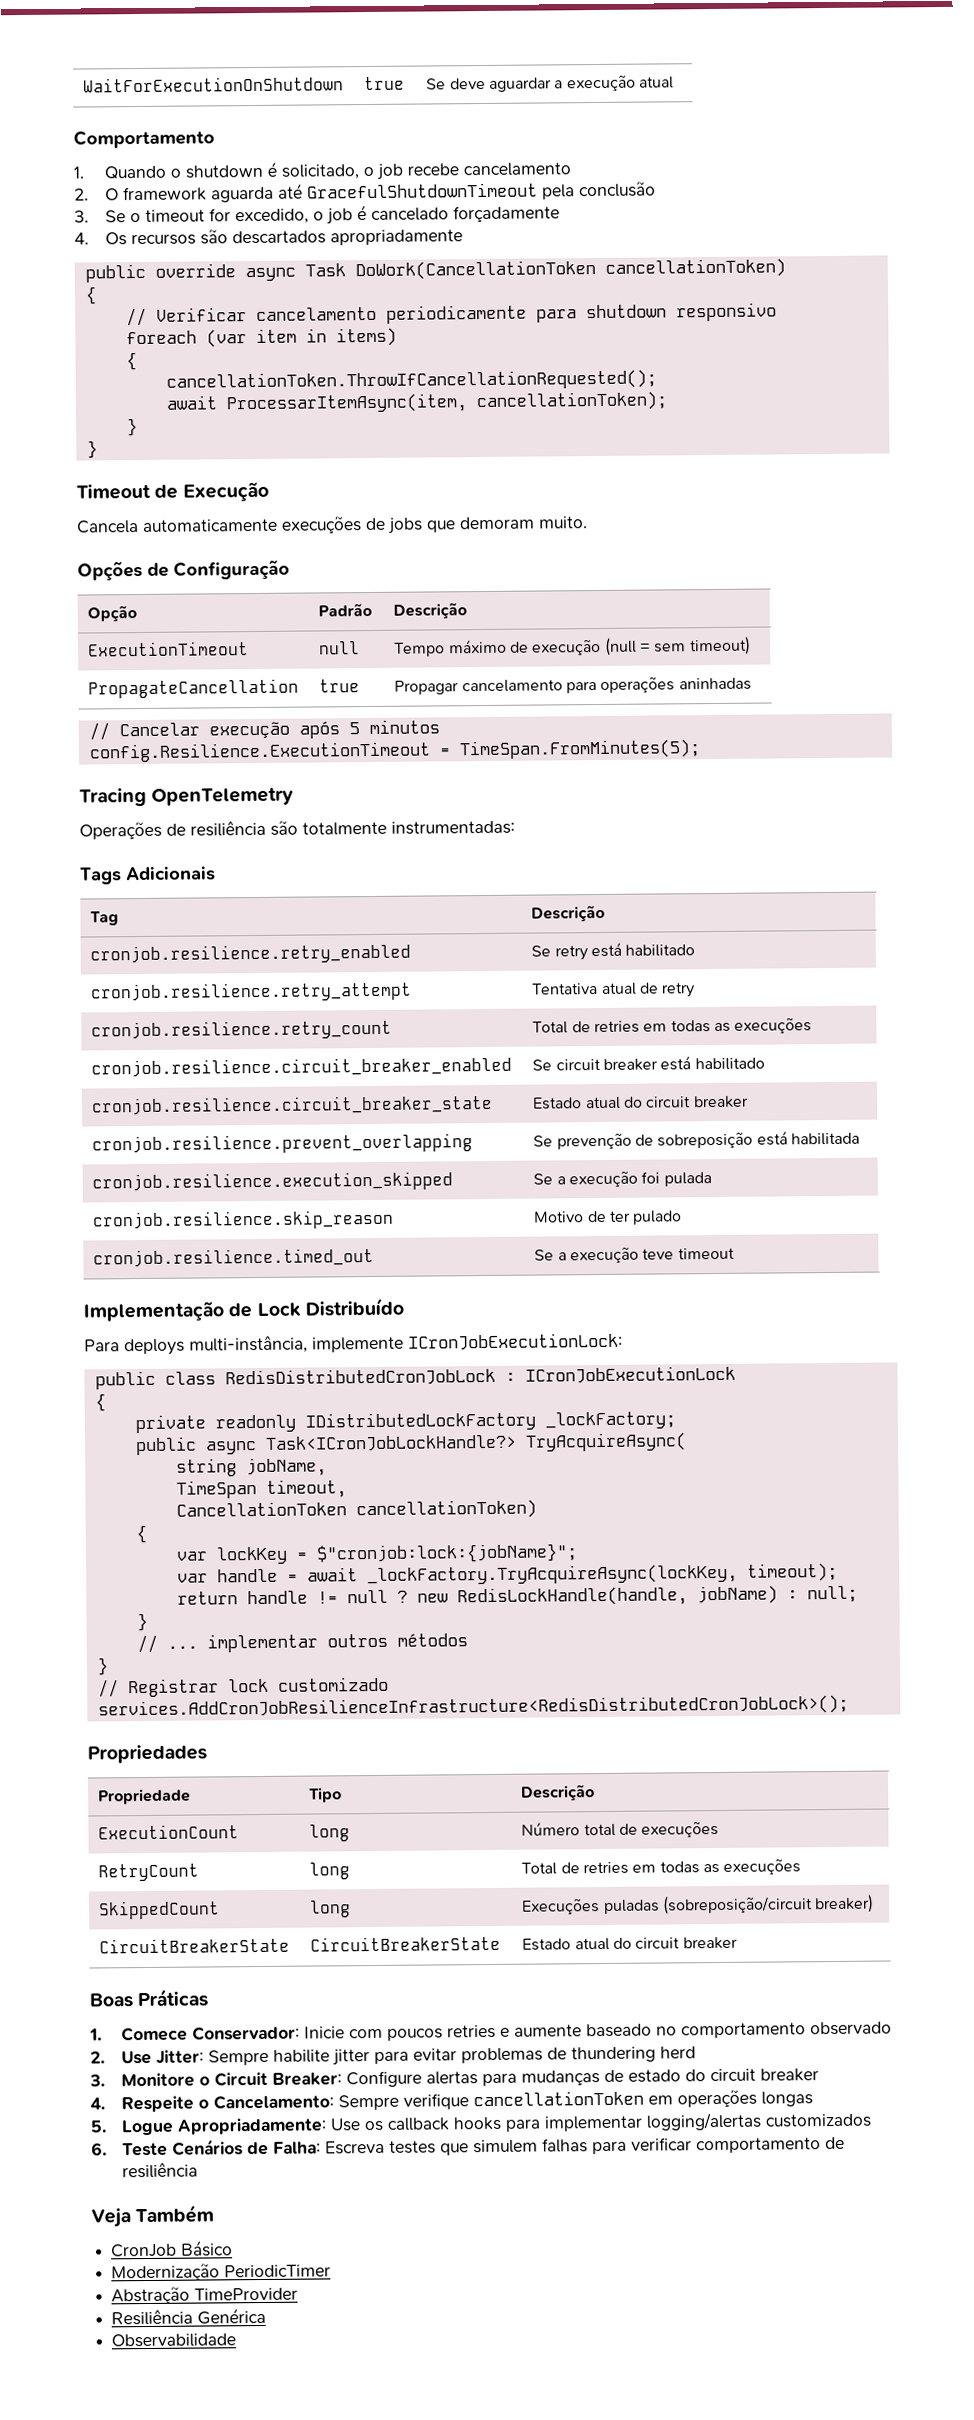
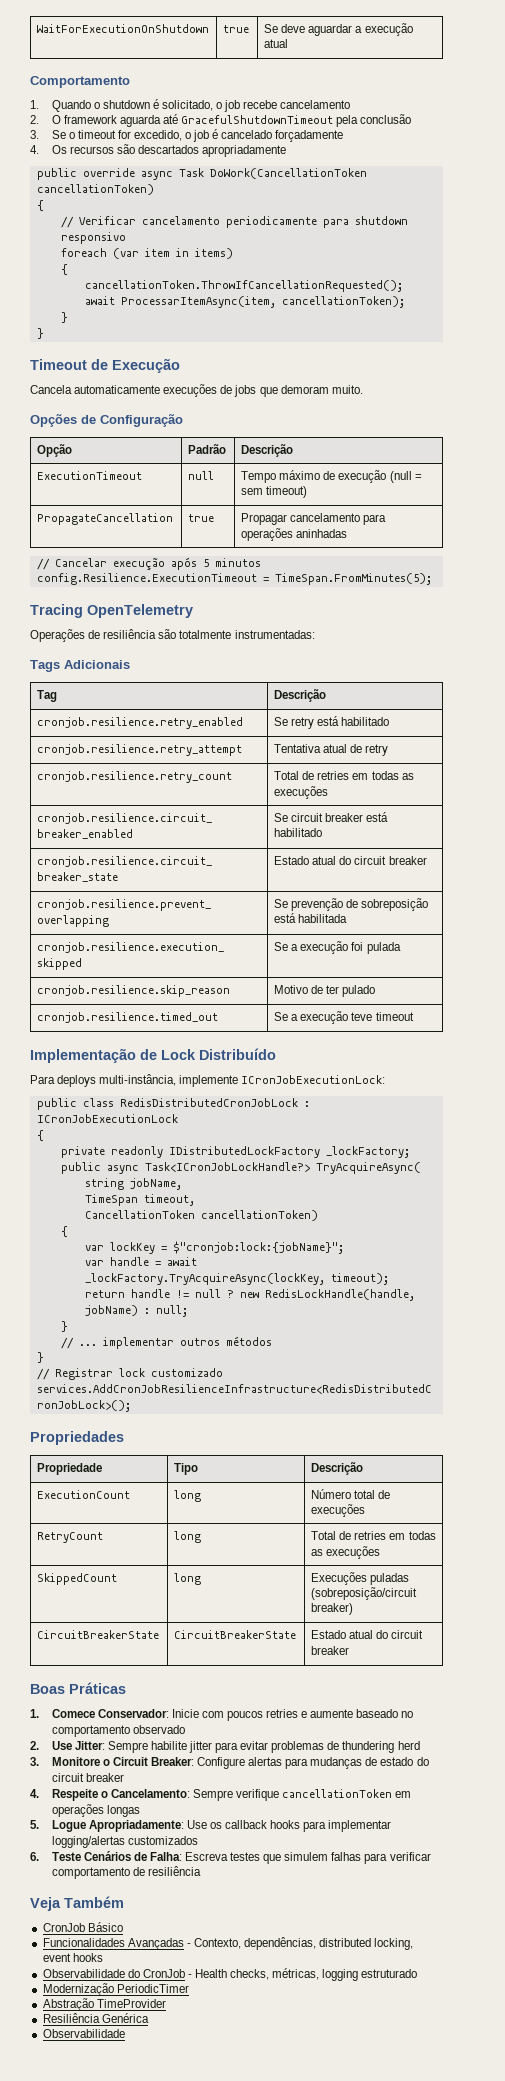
+ Funcionalidades Avançadas - Contexto, dependências, distributed locking, event hooks
+ Observabilidade do CronJob - Health checks, métricas, logging estruturado

